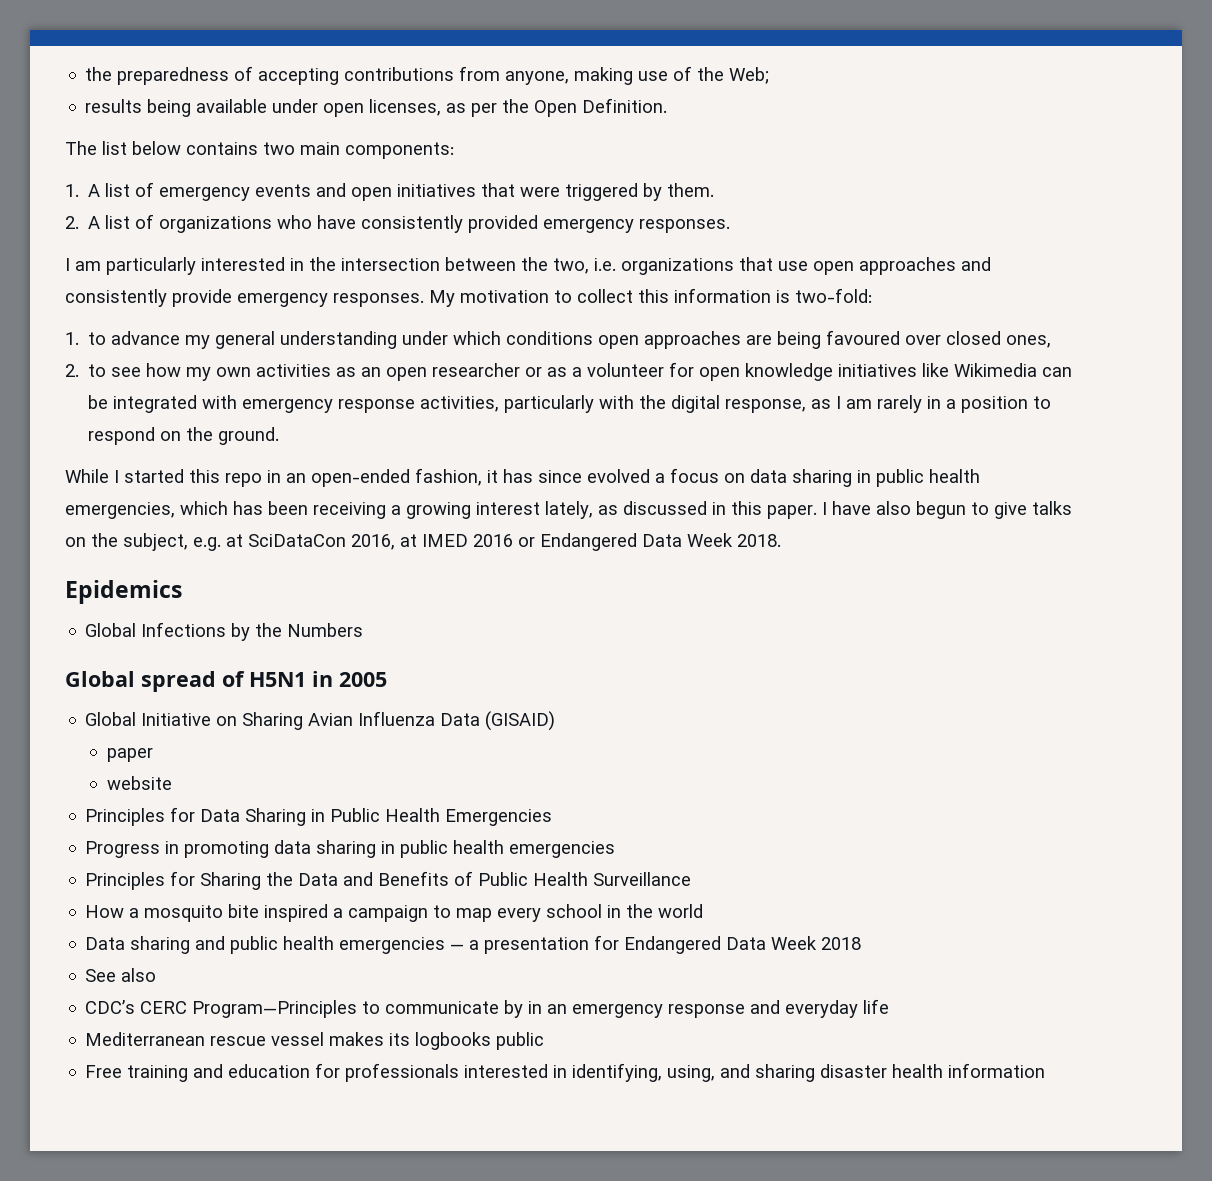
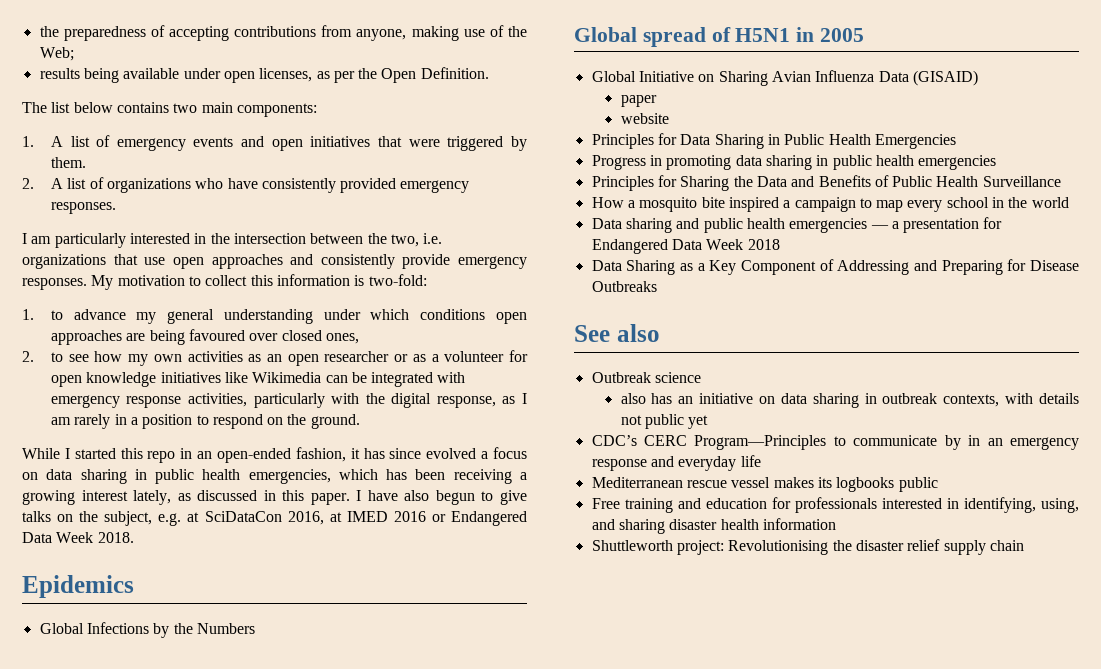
+ Data Sharing as a Key Component of Addressing and Preparing for Disease Outbreaks
  See also
+ Outbreak science
+ also has an initiative on data sharing in outbreak contexts, with details not public yet
+ Shuttleworth project: Revolutionising the disaster relief supply chain

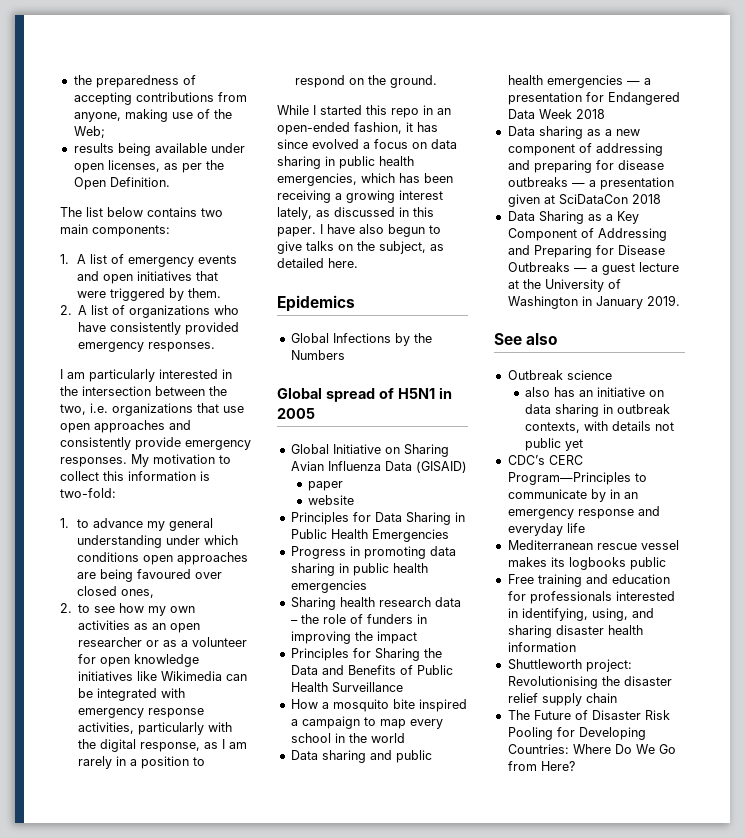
- I have also begun to give talks on the subject, e.g. at SciDataCon 2016, at IMED 2016 or Endangered Data Week 2018.
+ I have also begun to give talks on the subject, as detailed here.
+ Sharing health research data – the role of funders in improving the impact
+ Data sharing as a new component of addressing and preparing for disease outbreaks — a presentation given at SciDataCon 2018
- Data Sharing as a Key Component of Addressing and Preparing for Disease Outbreaks
+ Data Sharing as a Key Component of Addressing and Preparing for Disease Outbreaks — a guest lecture at the University of Washington in January 2019.
+ The Future of Disaster Risk Pooling for Developing Countries: Where Do We Go from Here?

